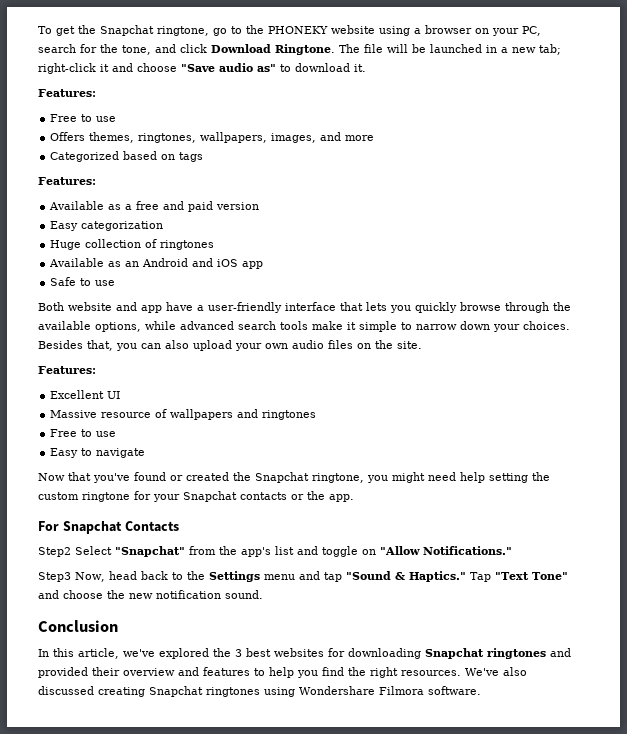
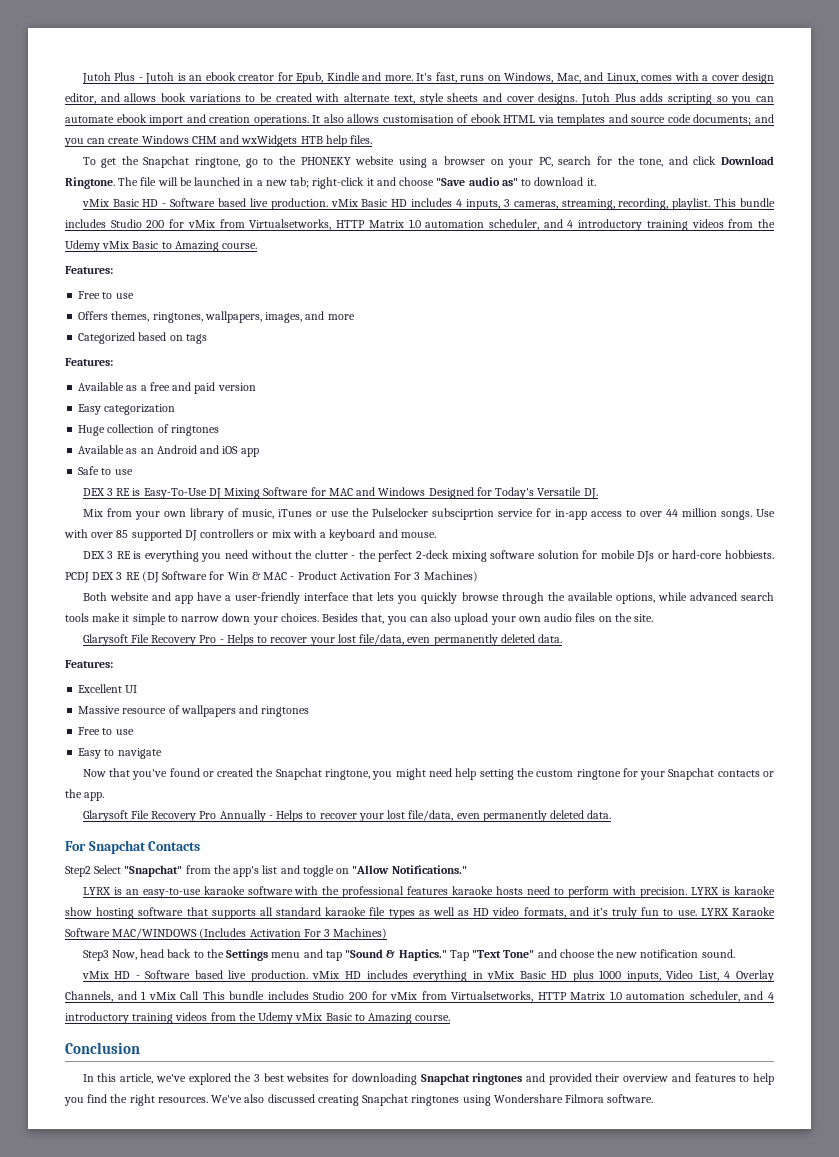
+ Jutoh Plus - Jutoh is an ebook creator for Epub, Kindle and more. It's fast, runs on Windows, Mac, and Linux, comes with a cover design editor, and allows book variations to be created with alternate text, style sheets and cover designs. Jutoh Plus adds scripting so you can automate ebook import and creation operations. It also allows customisation of ebook HTML via templates and source code documents; and you can create Windows CHM and wxWidgets HTB help files.
+ vMix Basic HD - Software based live production. vMix Basic HD includes 4 inputs, 3 cameras, streaming, recording, playlist. This bundle includes Studio 200 for vMix from Virtualsetworks, HTTP Matrix 1.0 automation scheduler, and 4 introductory training videos from the Udemy vMix Basic to Amazing course.
+ DEX 3 RE is Easy-To-Use DJ Mixing Software for MAC and Windows Designed for Today's Versatile DJ.
+ Mix from your own library of music, iTunes or use the Pulselocker subsciprtion service for in-app access to over 44 million songs. Use with over 85 supported DJ controllers or mix with a keyboard and mouse.
+ DEX 3 RE is everything you need without the clutter - the perfect 2-deck mixing software solution for mobile DJs or hard-core hobbiests. PCDJ DEX 3 RE (DJ Software for Win & MAC - Product Activation For 3 Machines)
+ Glarysoft File Recovery Pro - Helps to recover your lost file/data, even permanently deleted data.
+ Glarysoft File Recovery Pro Annually - Helps to recover your lost file/data, even permanently deleted data.
+ LYRX is an easy-to-use karaoke software with the professional features karaoke hosts need to perform with precision. LYRX is karaoke show hosting software that supports all standard karaoke file types as well as HD video formats, and it’s truly fun to use. LYRX Karaoke Software MAC/WINDOWS (Includes Activation For 3 Machines)
+ vMix HD - Software based live production. vMix HD includes everything in vMix Basic HD plus 1000 inputs, Video List, 4 Overlay Channels, and 1 vMix Call This bundle includes Studio 200 for vMix from Virtualsetworks, HTTP Matrix 1.0 automation scheduler, and 4 introductory training videos from the Udemy vMix Basic to Amazing course.

